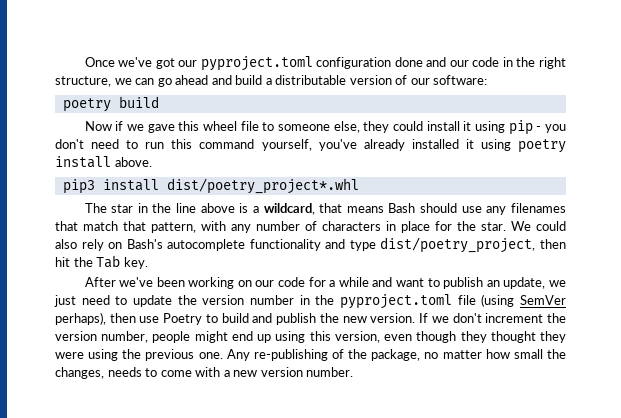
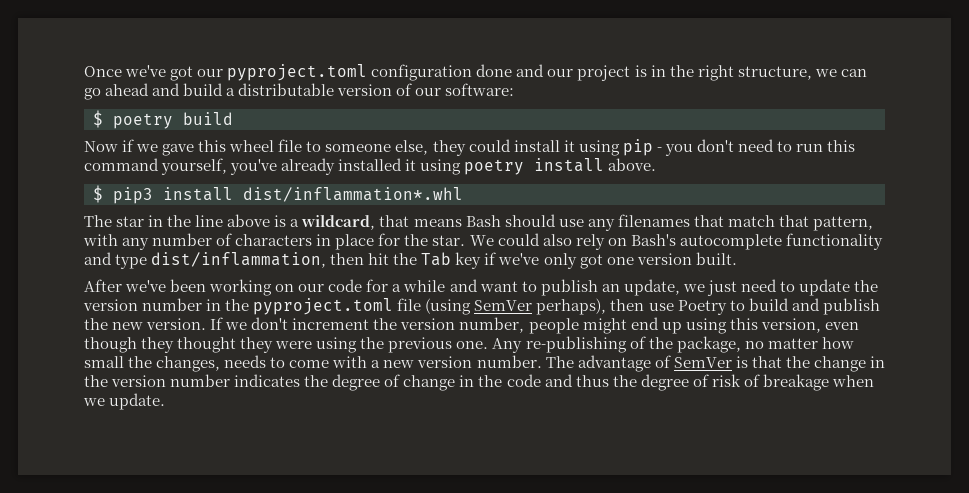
- Once we've got our pyproject.toml configuration done and our code in the right structure, we can go ahead and build a distributable version of our software:
+ Once we've got our pyproject.toml configuration done and our project is in the right structure, we can go ahead and build a distributable version of our software:
- poetry build
+ $ poetry build
- pip3 install dist/poetry_project*.whl
+ $ pip3 install dist/inflammation*.whl
- We could also rely on Bash's autocomplete functionality and type dist/poetry_project, then hit the Tab key.
+ We could also rely on Bash's autocomplete functionality and type dist/inflammation, then hit the Tab key if we've only got one version built.
+ The advantage of SemVer is that the change in the version number indicates the degree of change in the code and thus the degree of risk of breakage when we update.

